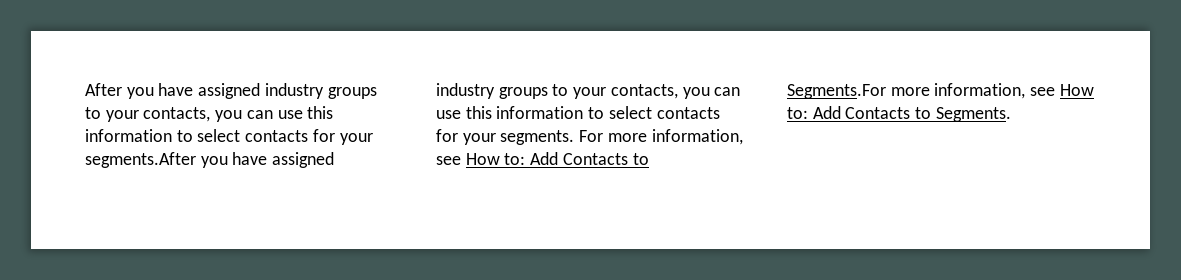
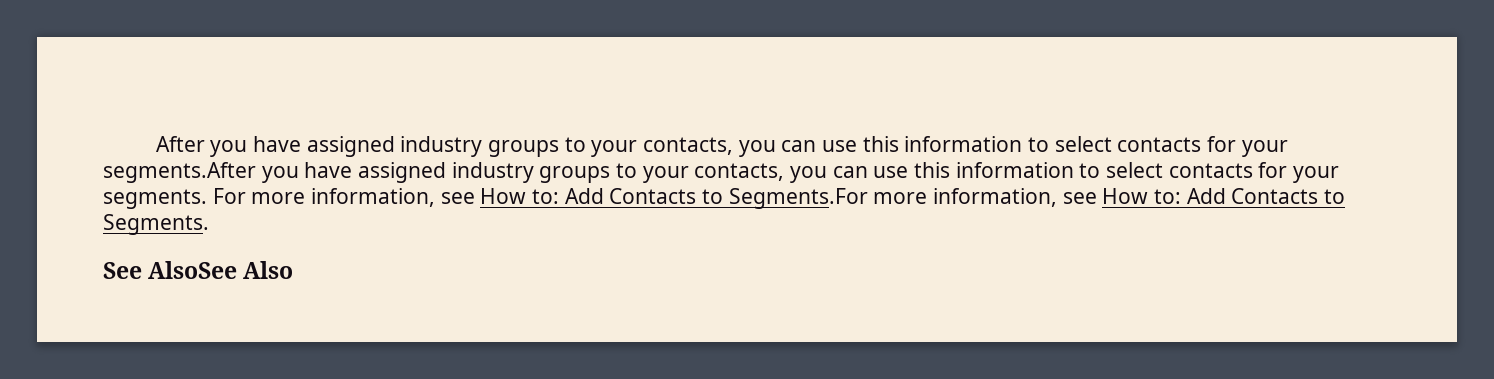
+ See AlsoSee Also

